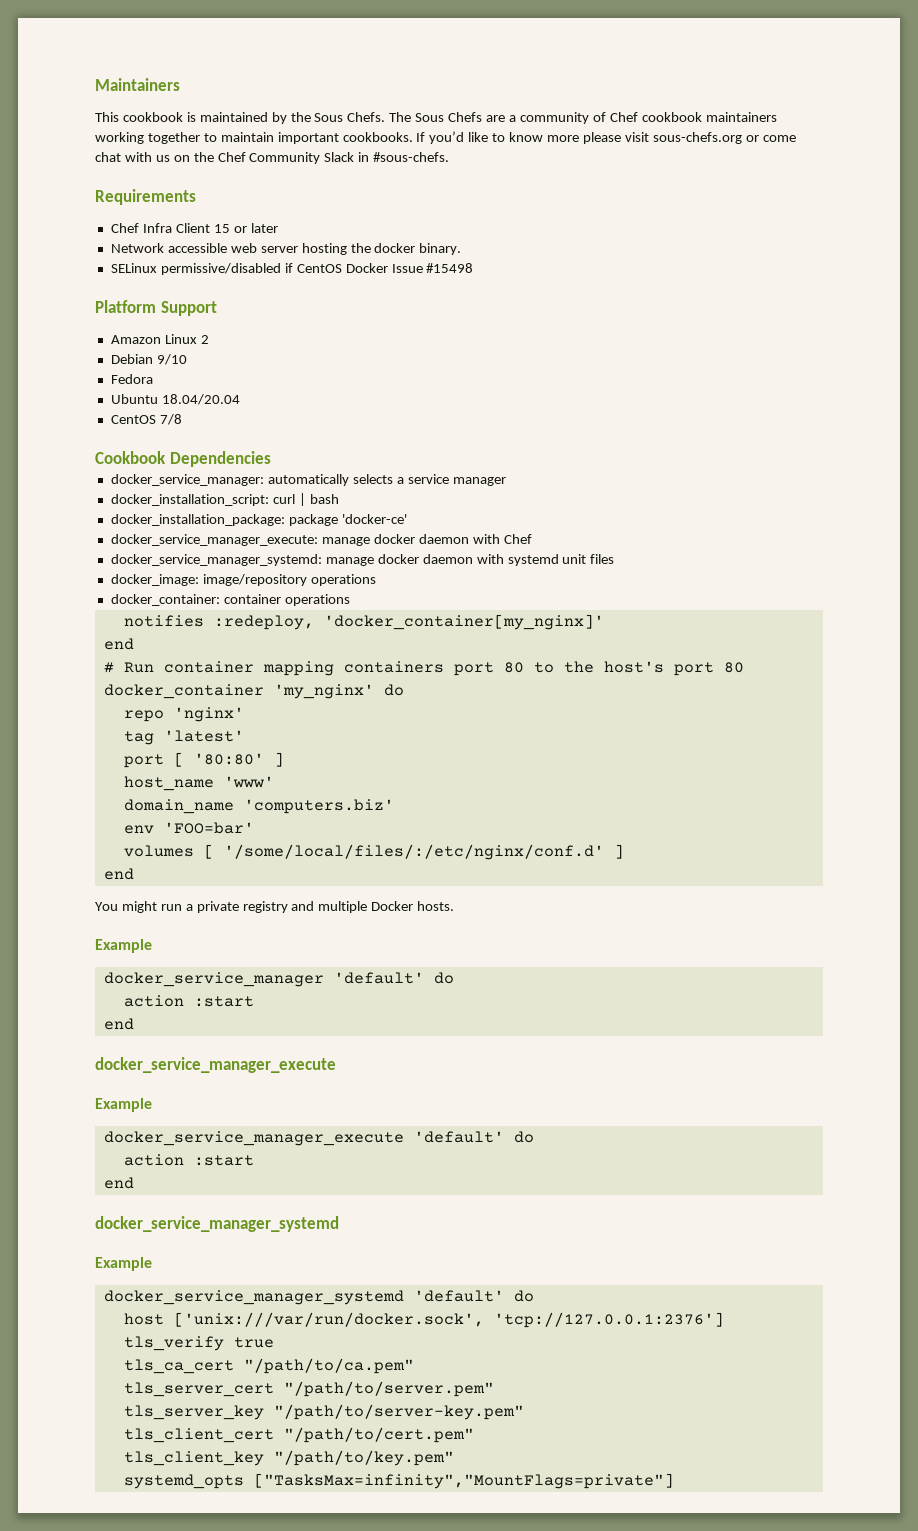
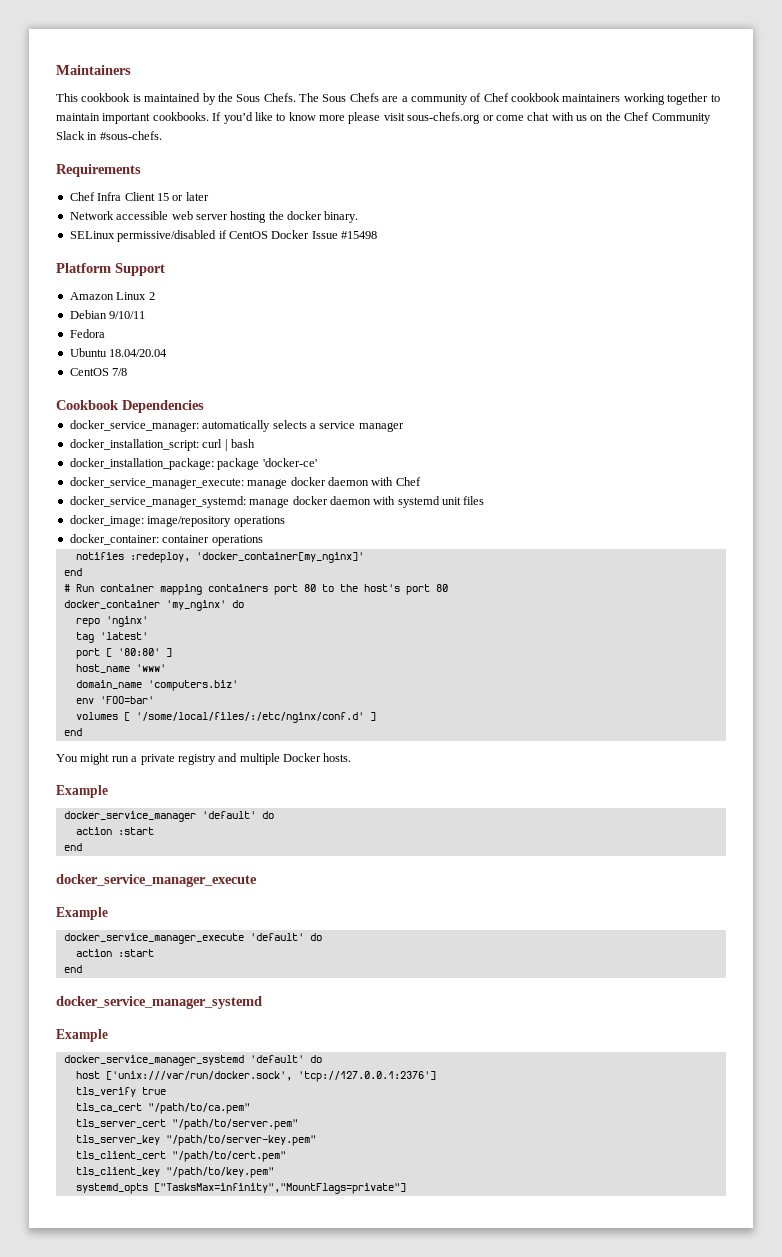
- Debian 9/10
+ Debian 9/10/11

